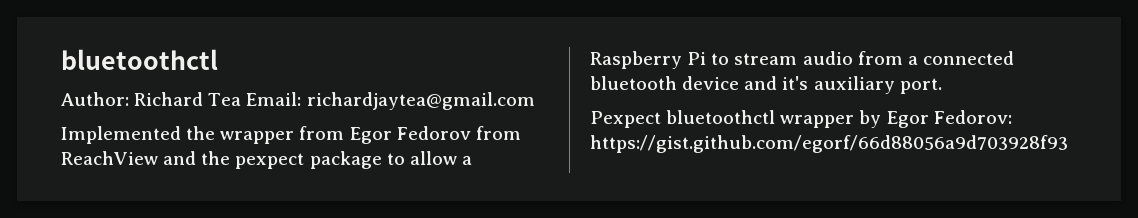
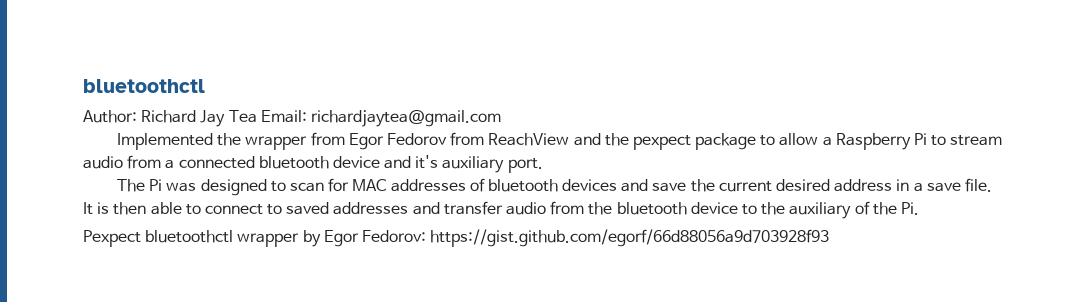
- Author: Richard Tea Email: richardjaytea@gmail.com
+ Author: Richard Jay Tea Email: richardjaytea@gmail.com
+ The Pi was designed to scan for MAC addresses of bluetooth devices and save the current desired address in a save file. It is then able to connect to saved addresses and transfer audio from the bluetooth device to the auxiliary of the Pi.

